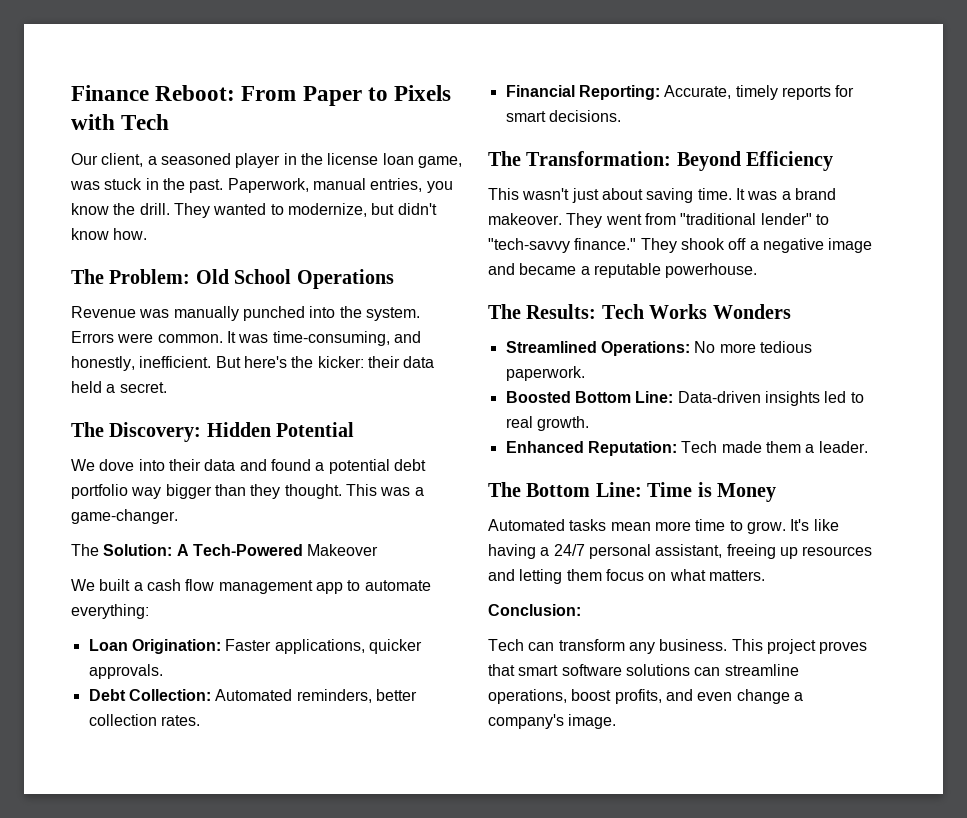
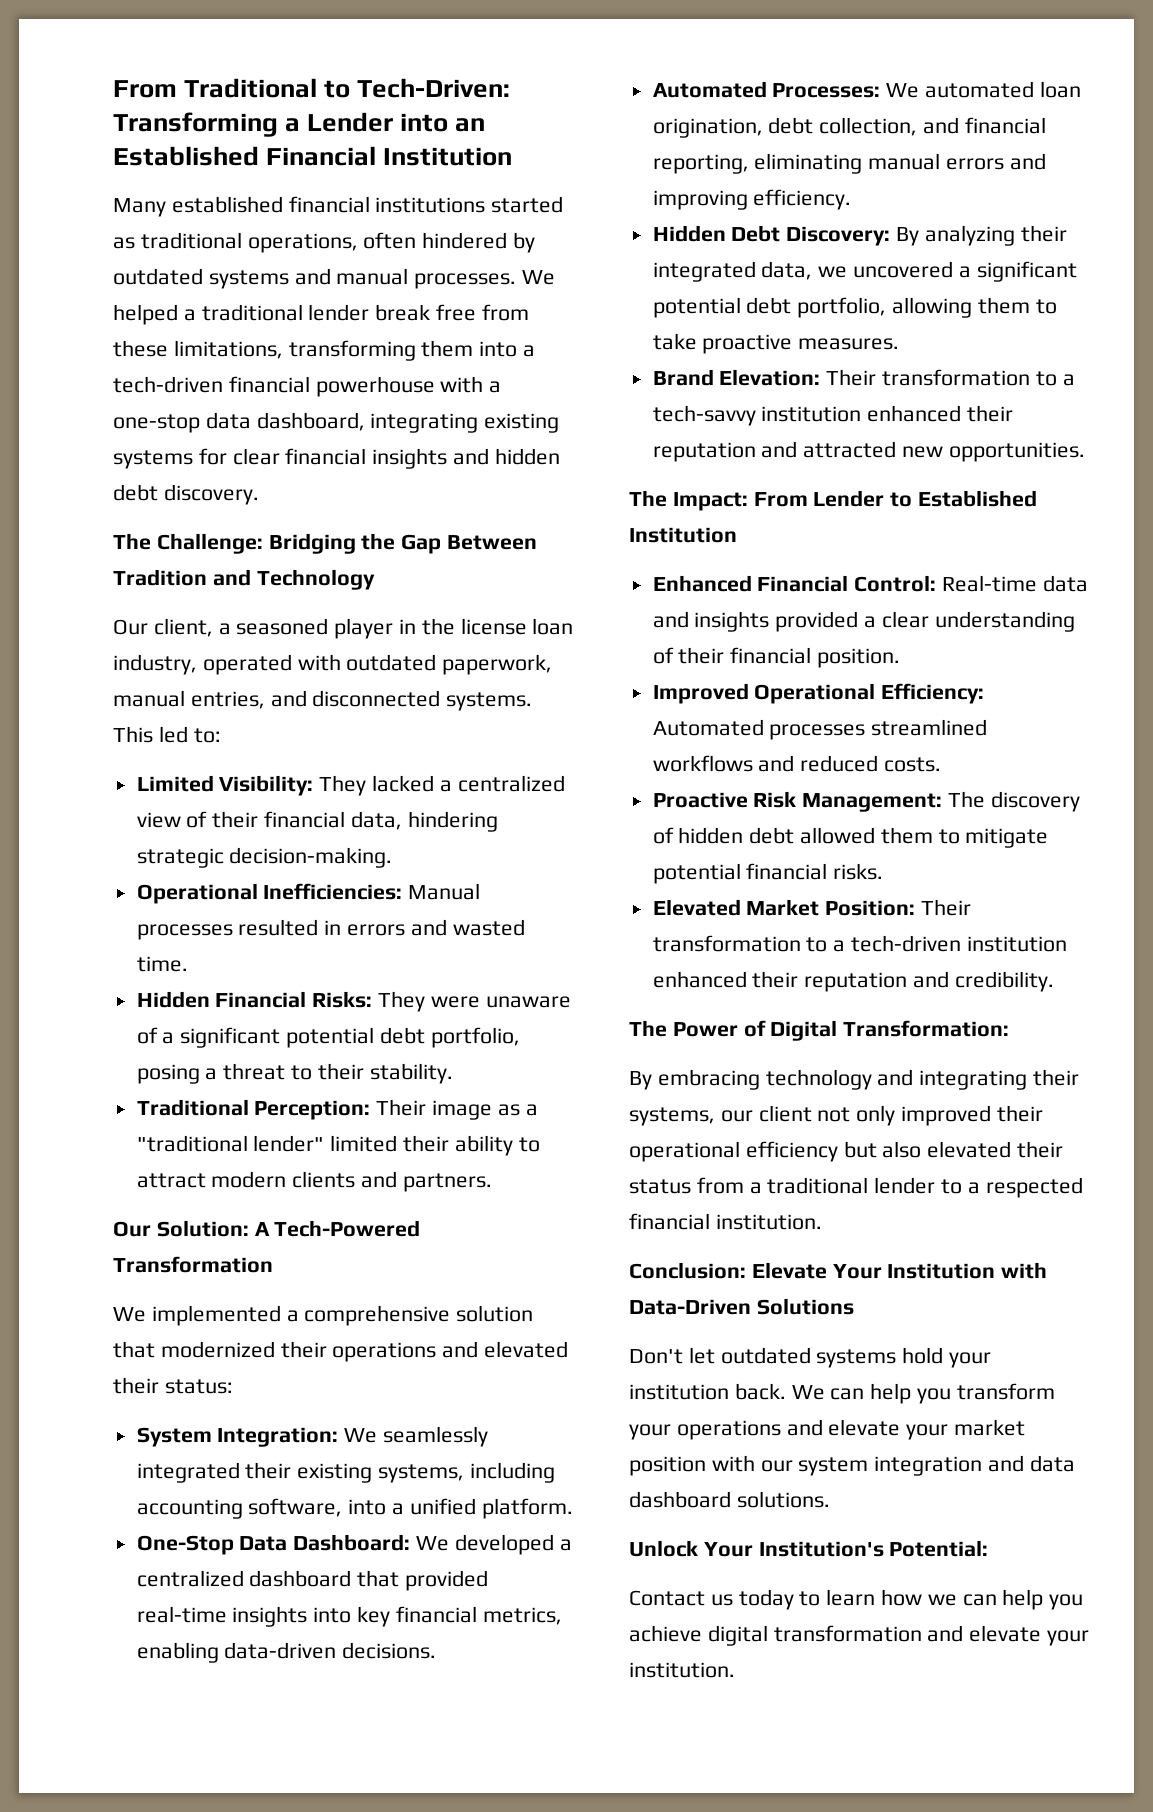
- Finance Reboot: From Paper to Pixels with Tech
+ From Traditional to Tech-Driven: Transforming a Lender into an Established Financial Institution
+ Many established financial institutions started as traditional operations, often hindered by outdated systems and manual processes. We helped a traditional lender break free from these limitations, transforming them into a tech-driven financial powerhouse with a one-stop data dashboard, integrating existing systems for clear financial insights and hidden debt discovery.
+ The Challenge: Bridging the Gap Between Tradition and Technology
- Our client, a seasoned player in the license loan game, was stuck in the past. Paperwork, manual entries, you know the drill. They wanted to modernize, but didn't know how.
- The Problem: Old School Operations
- Revenue was manually punched into the system. Errors were common. It was time-consuming, and honestly, inefficient. But here's the kicker: their data held a secret.
- The Discovery: Hidden Potential
- We dove into their data and found a potential debt portfolio way bigger than they thought. This was a game-changer.
- The Solution: A Tech-Powered Makeover
- We built a cash flow management app to automate everything:
- Loan Origination: Faster applications, quicker approvals.
- Debt Collection: Automated reminders, better collection rates.
- Financial Reporting: Accurate, timely reports for smart decisions.
- The Transformation: Beyond Efficiency
- This wasn't just about saving time. It was a brand makeover. They went from "traditional lender" to "tech-savvy finance." They shook off a negative image and became a reputable powerhouse.
- The Results: Tech Works Wonders
- Streamlined Operations: No more tedious paperwork.
- Boosted Bottom Line: Data-driven insights led to real growth.
- Enhanced Reputation: Tech made them a leader.
- The Bottom Line: Time is Money
- Automated tasks mean more time to grow. It's like having a 24/7 personal assistant, freeing up resources and letting them focus on what matters.
- Conclusion:
- Tech can transform any business. This project proves that smart software solutions can streamline operations, boost profits, and even change a company's image.
+ Our client, a seasoned player in the license loan industry, operated with outdated paperwork, manual entries, and disconnected systems. This led to:
+ Limited Visibility: They lacked a centralized view of their financial data, hindering strategic decision-making.
+ Operational Inefficiencies: Manual processes resulted in errors and wasted time.
+ Hidden Financial Risks: They were unaware of a significant potential debt portfolio, posing a threat to their stability.
+ Traditional Perception: Their image as a "traditional lender" limited their ability to attract modern clients and partners.
+ Our Solution: A Tech-Powered Transformation
+ We implemented a comprehensive solution that modernized their operations and elevated their status:
+ System Integration: We seamlessly integrated their existing systems, including accounting software, into a unified platform.
+ One-Stop Data Dashboard: We developed a centralized dashboard that provided real-time insights into key financial metrics, enabling data-driven decisions.
+ Automated Processes: We automated loan origination, debt collection, and financial reporting, eliminating manual errors and improving efficiency.
+ Hidden Debt Discovery: By analyzing their integrated data, we uncovered a significant potential debt portfolio, allowing them to take proactive measures.
+ Brand Elevation: Their transformation to a tech-savvy institution enhanced their reputation and attracted new opportunities.
+ The Impact: From Lender to Established Institution
+ Enhanced Financial Control: Real-time data and insights provided a clear understanding of their financial position.
+ Improved Operational Efficiency: Automated processes streamlined workflows and reduced costs.
+ Proactive Risk Management: The discovery of hidden debt allowed them to mitigate potential financial risks.
+ Elevated Market Position: Their transformation to a tech-driven institution enhanced their reputation and credibility.
+ The Power of Digital Transformation:
+ By embracing technology and integrating their systems, our client not only improved their operational efficiency but also elevated their status from a traditional lender to a respected financial institution.
+ Conclusion: Elevate Your Institution with Data-Driven Solutions
+ Don't let outdated systems hold your institution back. We can help you transform your operations and elevate your market position with our system integration and data dashboard solutions.
+ Unlock Your Institution's Potential:
+ Contact us today to learn how we can help you achieve digital transformation and elevate your institution.

